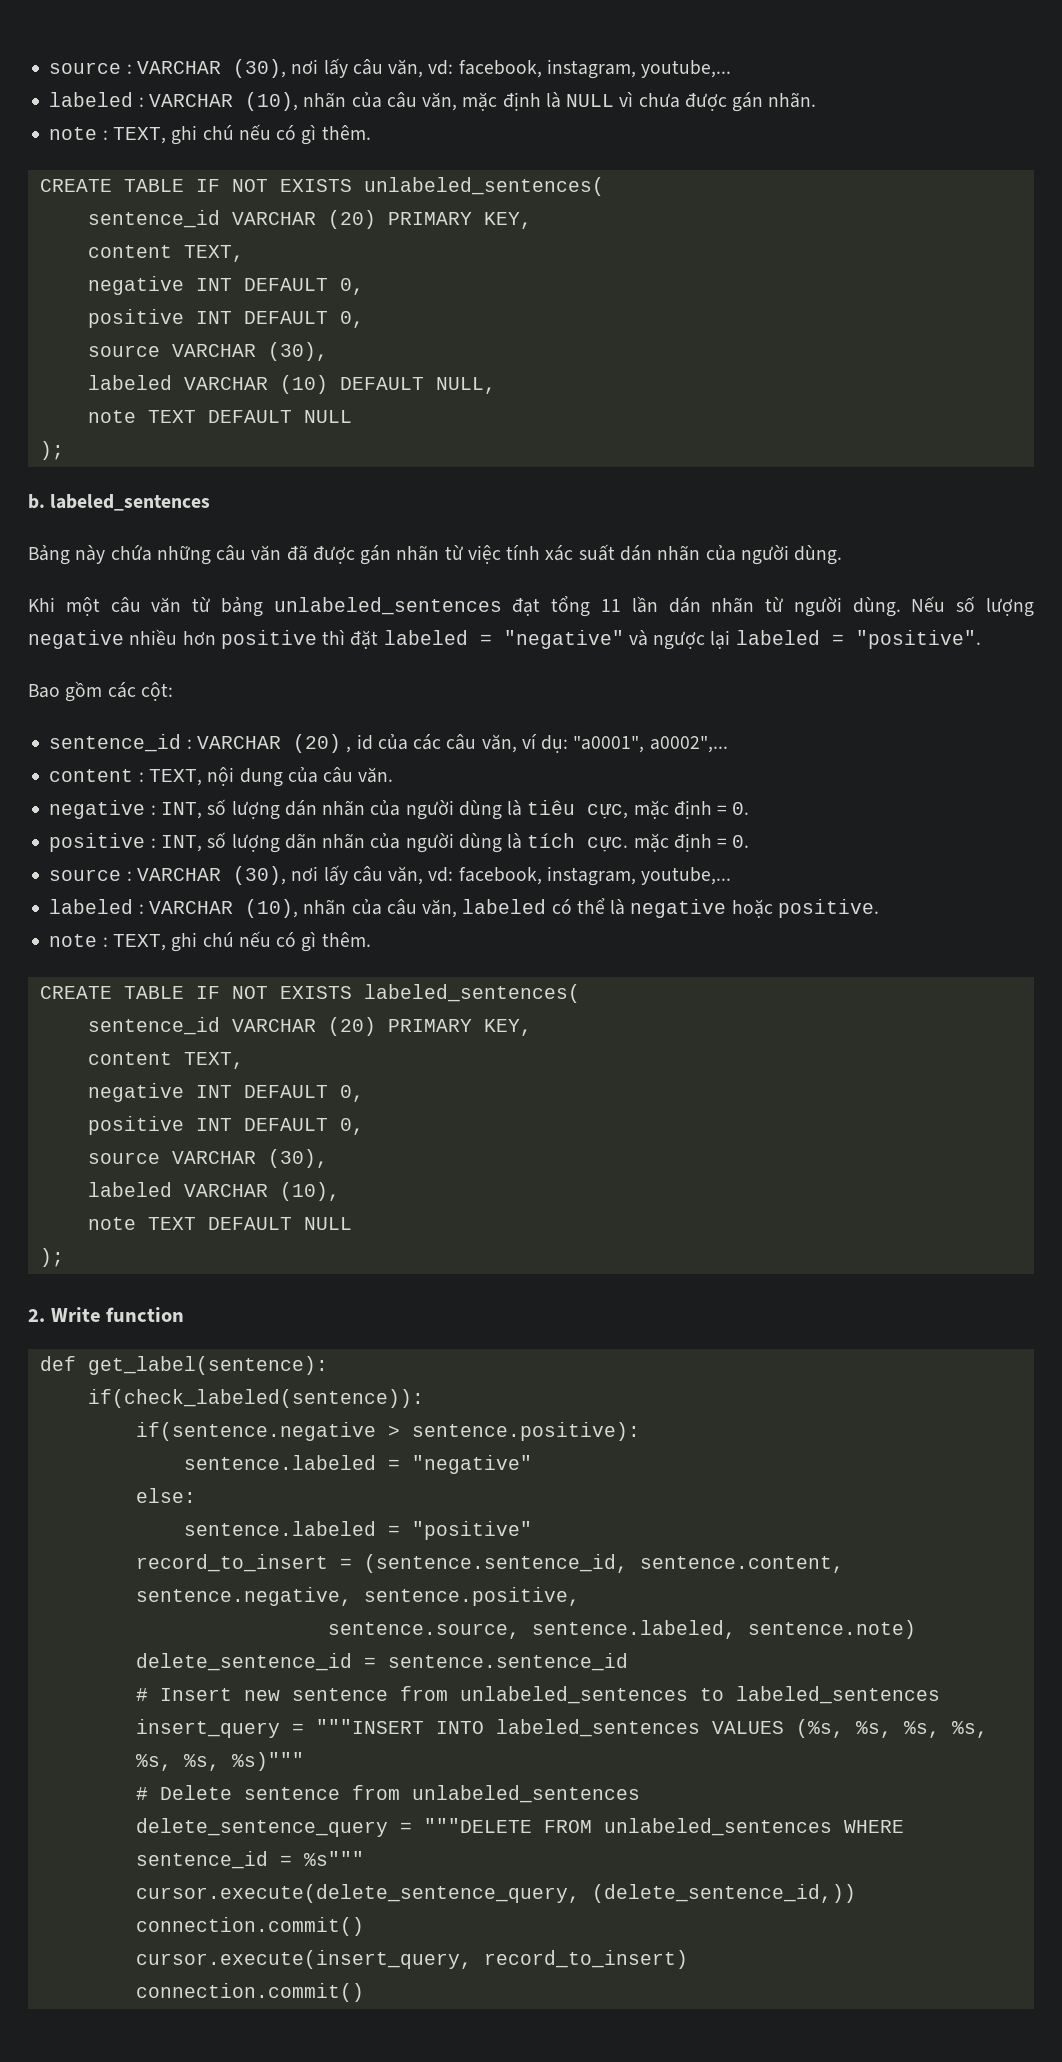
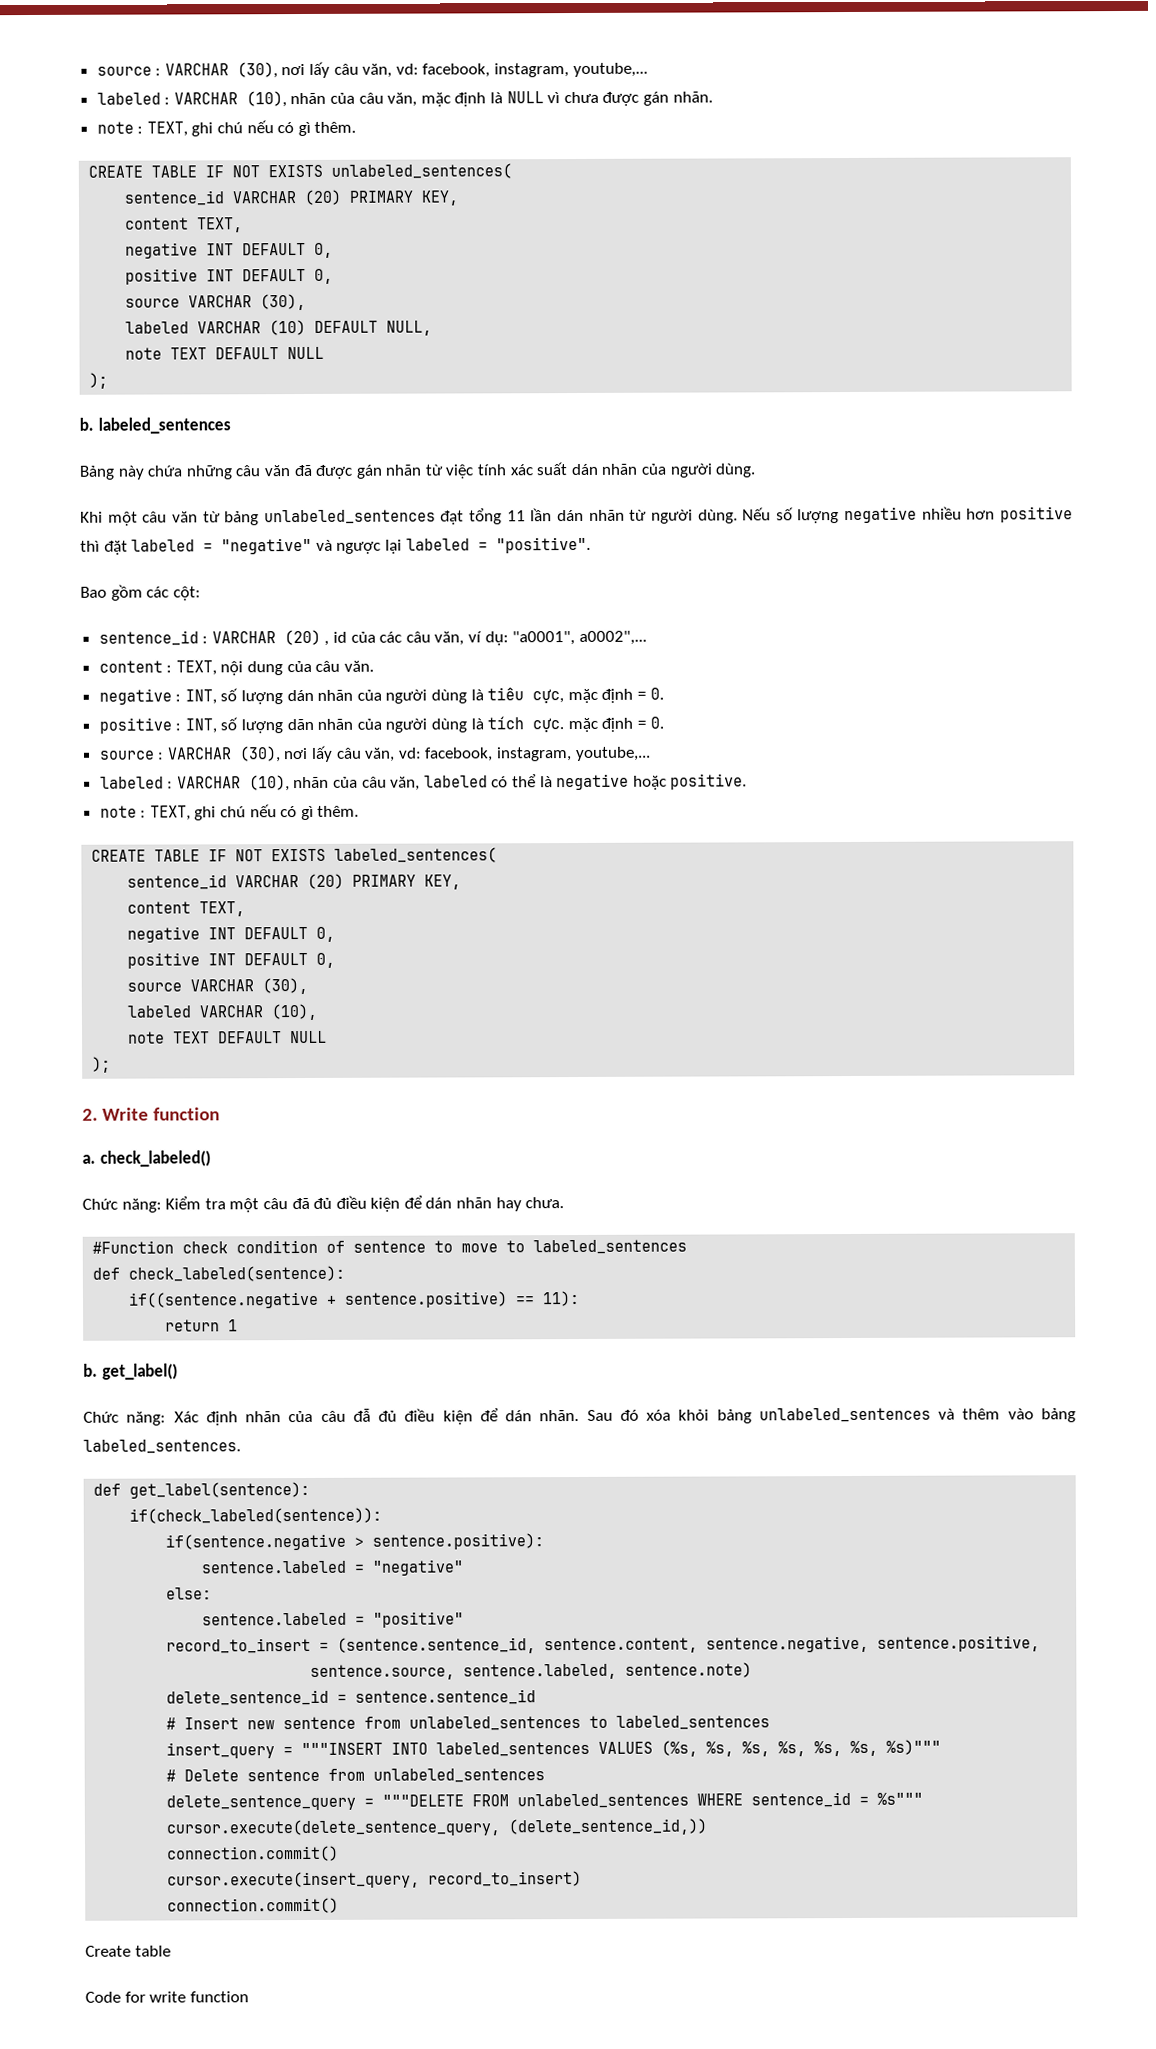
+ a. check_labeled()
+ Chức năng: Kiểm tra một câu đã đủ điều kiện để dán nhãn hay chưa.
+ #Function check condition of sentence to move to labeled_sentences
+ def check_labeled(sentence):
+ if((sentence.negative + sentence.positive) == 11):
+ return 1
+ b. get_label()
+ Chức năng: Xác định nhãn của câu đẫ đủ điều kiện để dán nhãn. Sau đó xóa khỏi bảng unlabeled_sentences và thêm vào bảng labeled_sentences.
+ Create table
+ Code for write function

